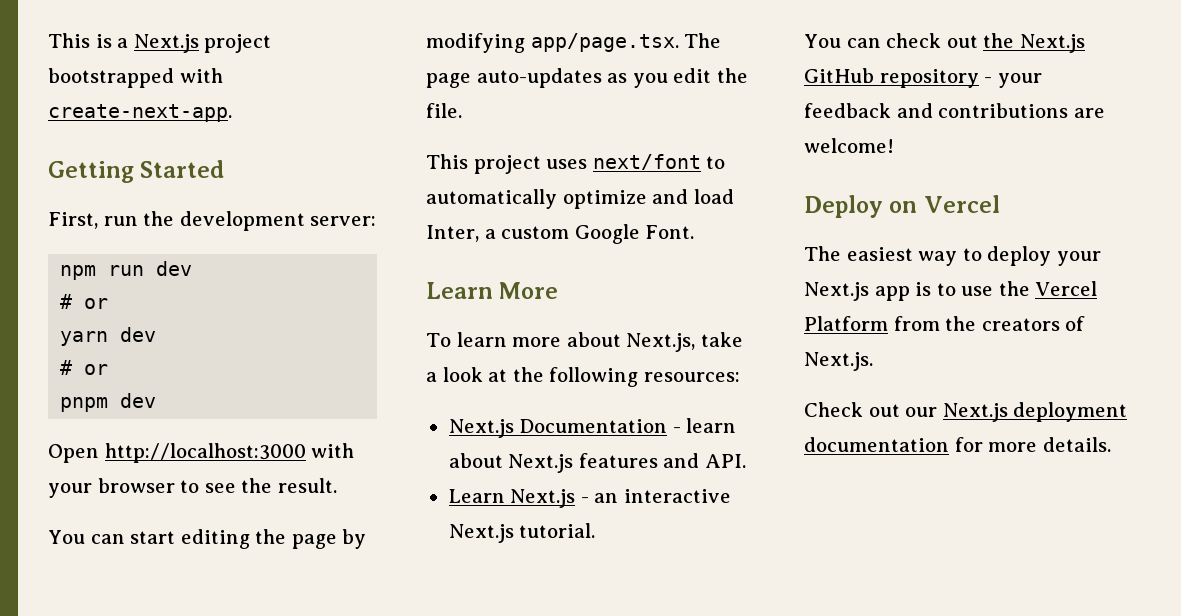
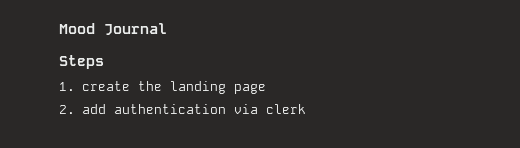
- This is a Next.js project bootstrapped with create-next-app.
- Getting Started
- First, run the development server:
- npm run dev
- # or
- yarn dev
- # or
- pnpm dev
- Open http://localhost:3000 with your browser to see the result.
- You can start editing the page by modifying app/page.tsx. The page auto-updates as you edit the file.
- This project uses next/font to automatically optimize and load Inter, a custom Google Font.
- Learn More
- To learn more about Next.js, take a look at the following resources:
- Next.js Documentation - learn about Next.js features and API.
- Learn Next.js - an interactive Next.js tutorial.
- You can check out the Next.js GitHub repository - your feedback and contributions are welcome!
- Deploy on Vercel
- The easiest way to deploy your Next.js app is to use the Vercel Platform from the creators of Next.js.
- Check out our Next.js deployment documentation for more details.
+ Mood Journal
+ Steps
+ 1. create the landing page
+ 2. add authentication via clerk

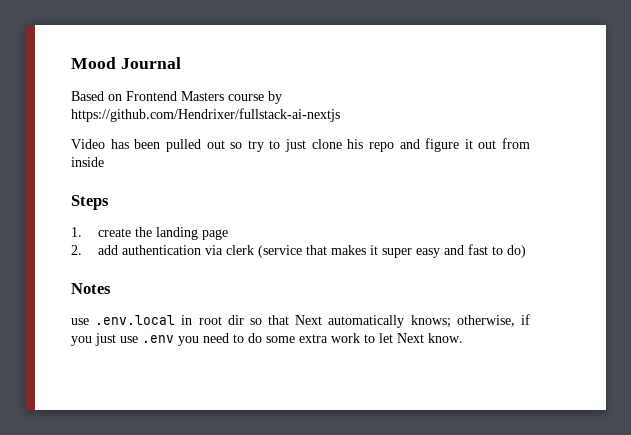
+ Based on Frontend Masters course by https://github.com/Hendrixer/fullstack-ai-nextjs
+ Video has been pulled out so try to just clone his repo and figure it out from inside
- 2. add authentication via clerk
+ 2. add authentication via clerk (service that makes it super easy and fast to do)
+ Notes
+ use .env.local in root dir so that Next automatically knows; otherwise, if you just use .env you need to do some extra work to let Next know.

